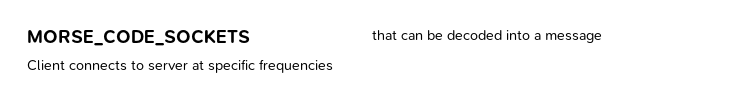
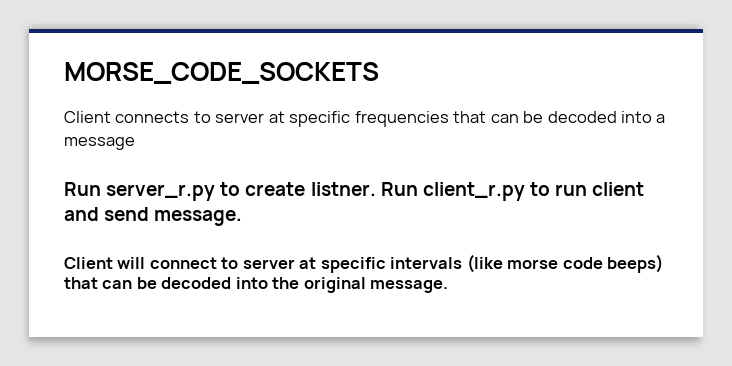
+ Run server_r.py to create listner. Run client_r.py to run client and send message.
+ Client will connect to server at specific intervals (like morse code beeps) that can be decoded into the original message.

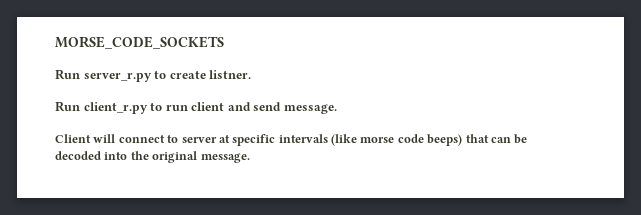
- Client connects to server at specific frequencies that can be decoded into a message
- Run server_r.py to create listner. Run client_r.py to run client and send message.
+ Run server_r.py to create listner.
+ Run client_r.py to run client and send message.

